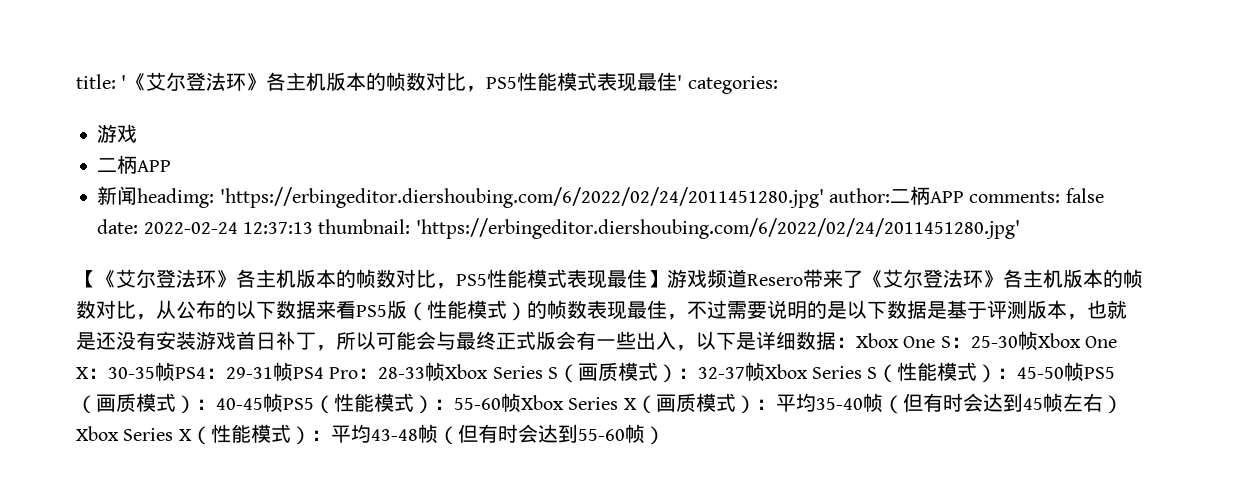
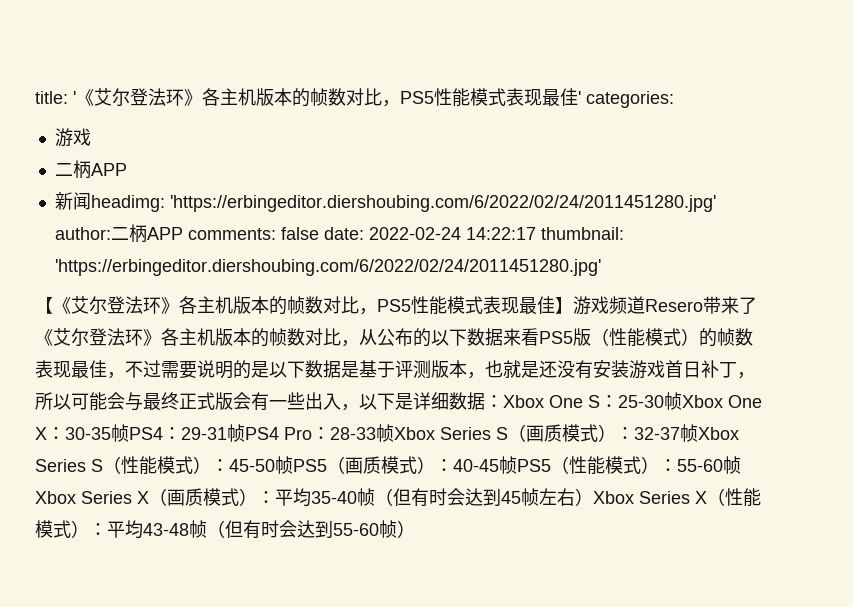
- 新闻headimg: 'https://erbingeditor.diershoubing.com/6/2022/02/24/2011451280.jpg' author:二柄APP comments: false date: 2022-02-24 12:37:13 thumbnail: 'https://erbingeditor.diershoubing.com/6/2022/02/24/2011451280.jpg'
+ 新闻headimg: 'https://erbingeditor.diershoubing.com/6/2022/02/24/2011451280.jpg' author:二柄APP comments: false date: 2022-02-24 14:22:17 thumbnail: 'https://erbingeditor.diershoubing.com/6/2022/02/24/2011451280.jpg'

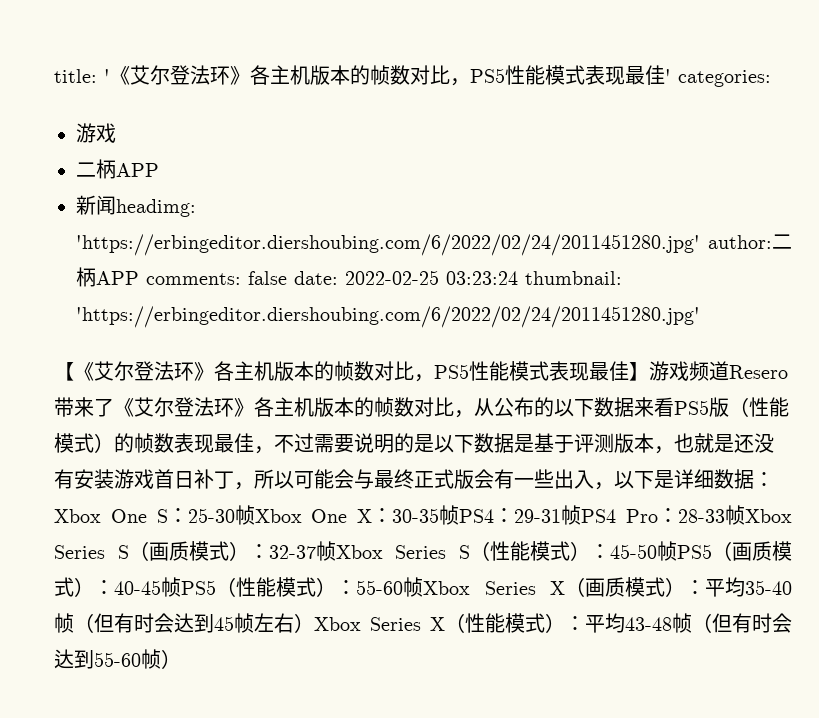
- 新闻headimg: 'https://erbingeditor.diershoubing.com/6/2022/02/24/2011451280.jpg' author:二柄APP comments: false date: 2022-02-24 14:22:17 thumbnail: 'https://erbingeditor.diershoubing.com/6/2022/02/24/2011451280.jpg'
+ 新闻headimg: 'https://erbingeditor.diershoubing.com/6/2022/02/24/2011451280.jpg' author:二柄APP comments: false date: 2022-02-25 03:23:24 thumbnail: 'https://erbingeditor.diershoubing.com/6/2022/02/24/2011451280.jpg'

